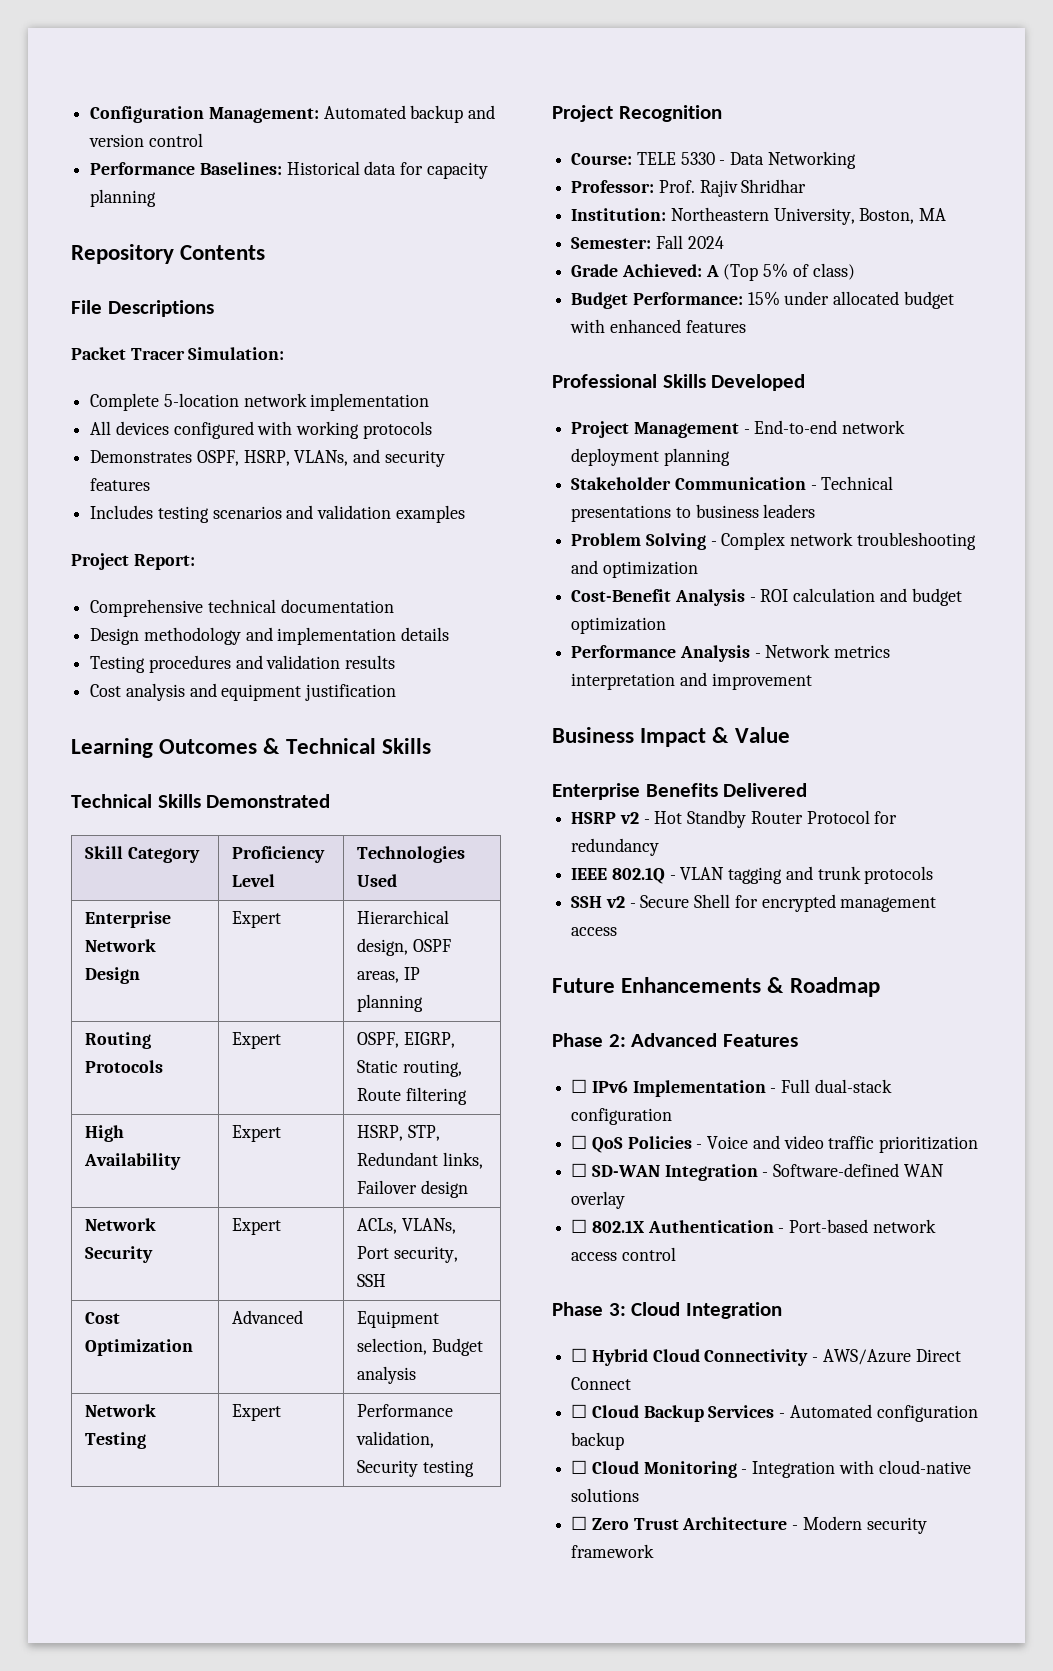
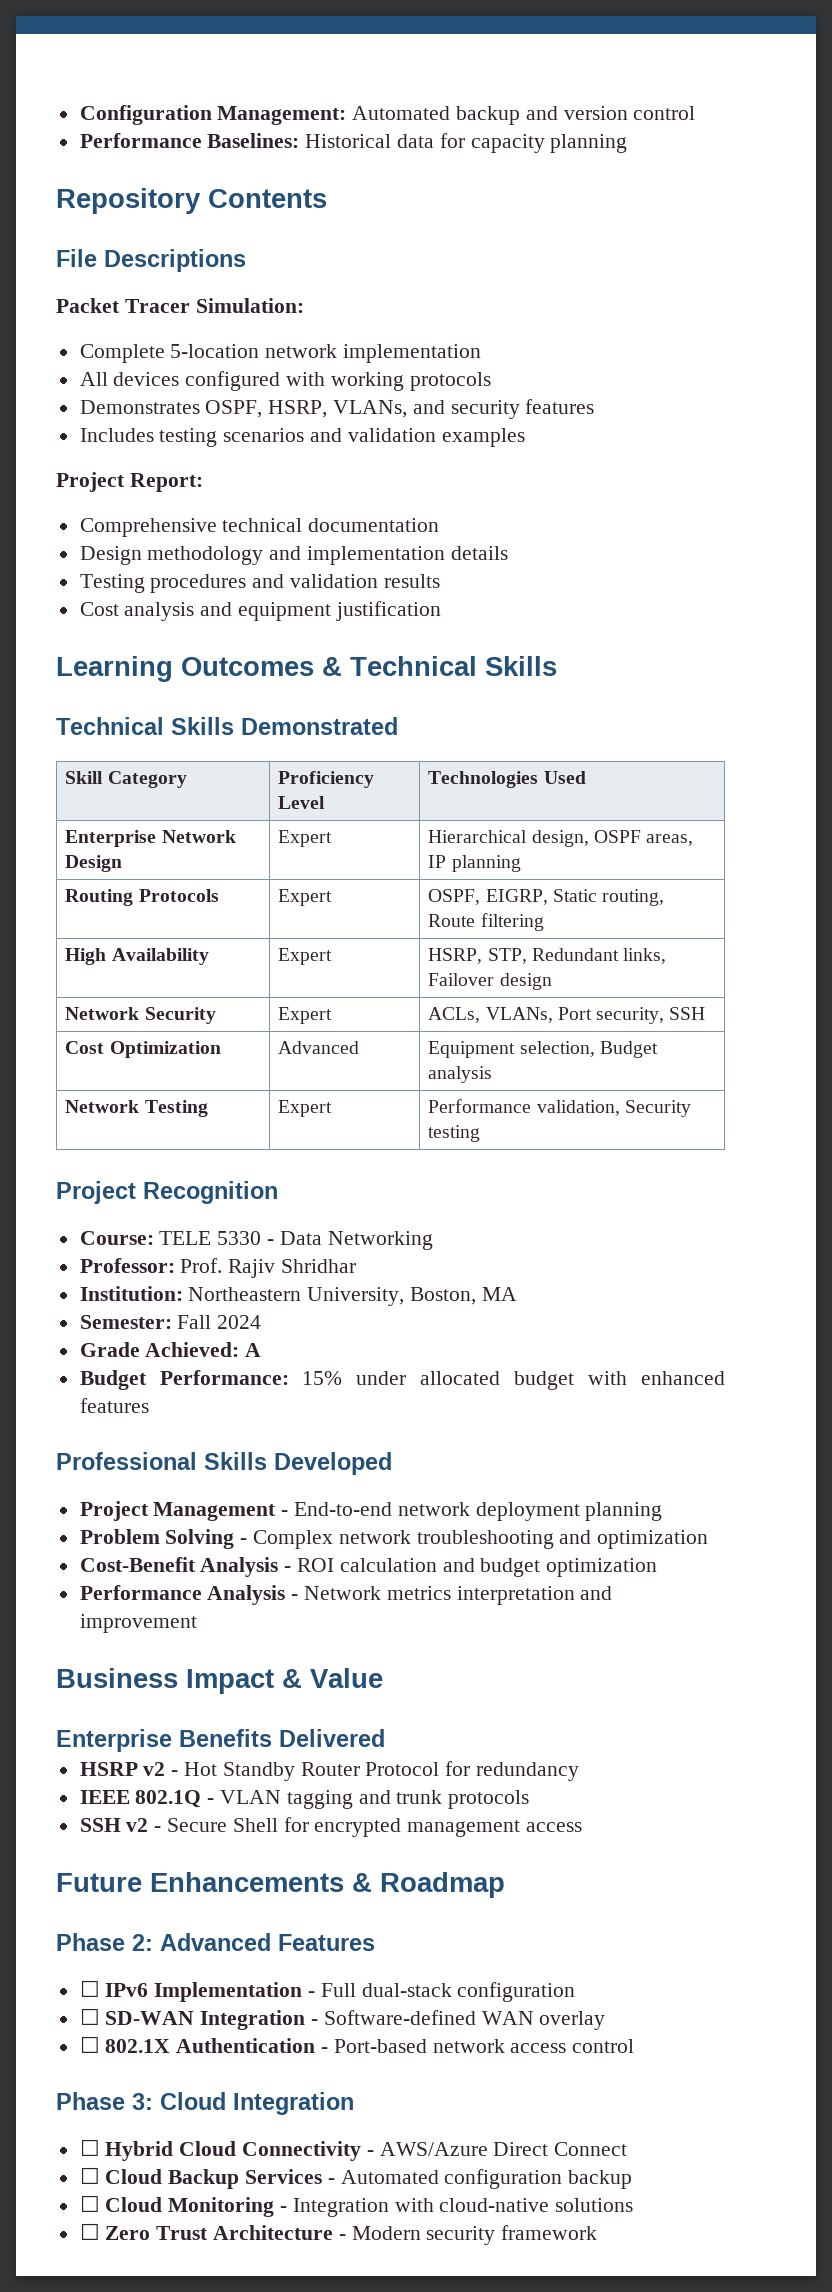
- Grade Achieved: A (Top 5% of class)
+ Grade Achieved: A
- Stakeholder Communication - Technical presentations to business leaders
- ☐ QoS Policies - Voice and video traffic prioritization

